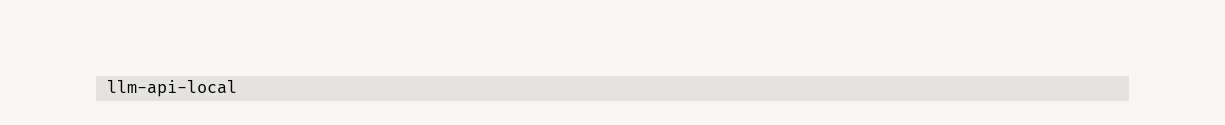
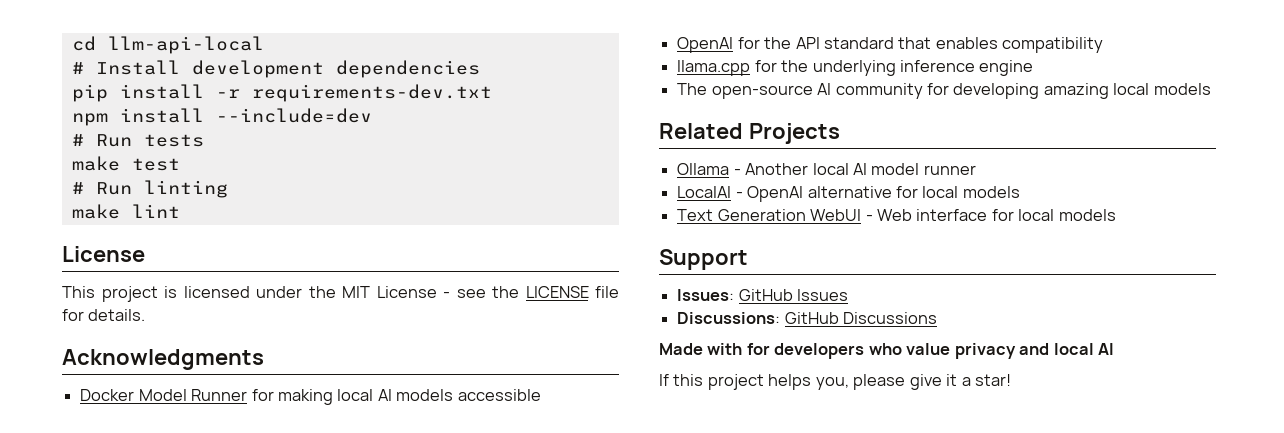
- llm-api-local
+ cd llm-api-local
+ # Install development dependencies
+ pip install -r requirements-dev.txt
+ npm install --include=dev
+ # Run tests
+ make test
+ # Run linting
+ make lint
+ License
+ This project is licensed under the MIT License - see the LICENSE file for details.
+ Acknowledgments
+ Docker Model Runner for making local AI models accessible
+ OpenAI for the API standard that enables compatibility
+ llama.cpp for the underlying inference engine
+ The open-source AI community for developing amazing local models
+ Related Projects
+ Ollama - Another local AI model runner
+ LocalAI - OpenAI alternative for local models
+ Text Generation WebUI - Web interface for local models
+ Support
+ Issues: GitHub Issues
+ Discussions: GitHub Discussions
+ Made with for developers who value privacy and local AI
+ If this project helps you, please give it a star!

